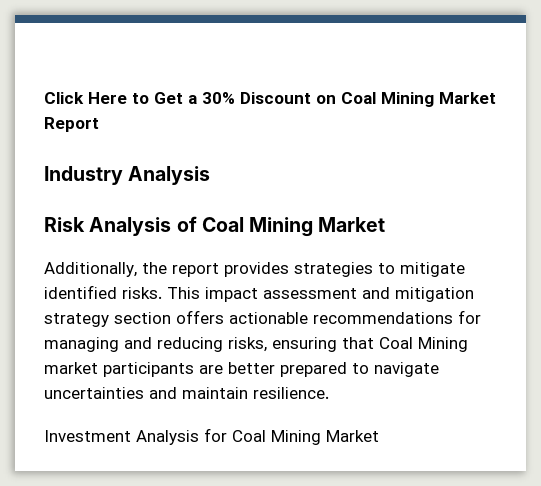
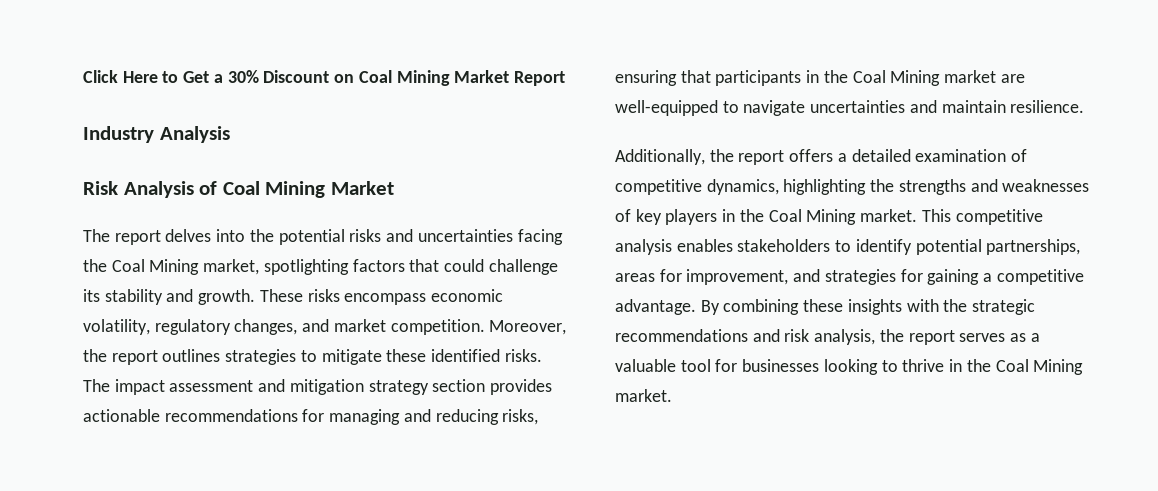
- Additionally, the report provides strategies to mitigate identified risks.
+ The report delves into the potential risks and uncertainties facing the Coal Mining market, spotlighting factors that could challenge its stability and growth. These risks encompass economic volatility, regulatory changes, and market competition. Moreover, the report outlines strategies to mitigate these identified risks.
- This impact assessment and mitigation strategy section offers actionable recommendations for managing and reducing risks, ensuring that Coal Mining market participants are better prepared to navigate uncertainties and maintain resilience.
+ The impact assessment and mitigation strategy section provides actionable recommendations for managing and reducing risks, ensuring that participants in the Coal Mining market are well-equipped to navigate uncertainties and maintain resilience.
- Investment Analysis for Coal Mining Market
+ Additionally, the report offers a detailed examination of competitive dynamics, highlighting the strengths and weaknesses of key players in the Coal Mining market. This competitive analysis enables stakeholders to identify potential partnerships, areas for improvement, and strategies for gaining a competitive advantage. By combining these insights with the strategic recommendations and risk analysis, the report serves as a valuable tool for businesses looking to thrive in the Coal Mining market.

